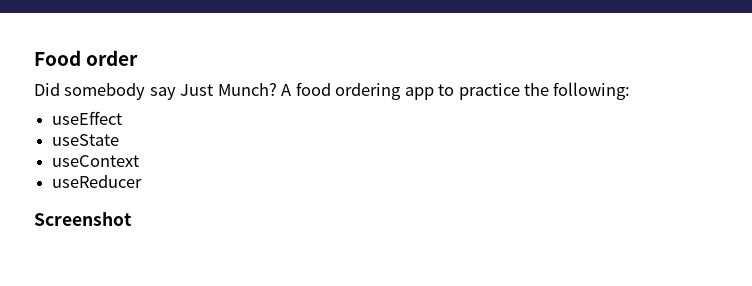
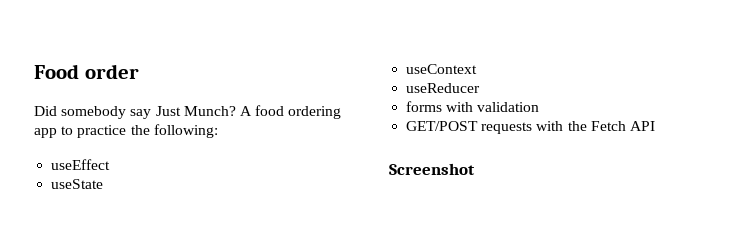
+ forms with validation
+ GET/POST requests with the Fetch API

